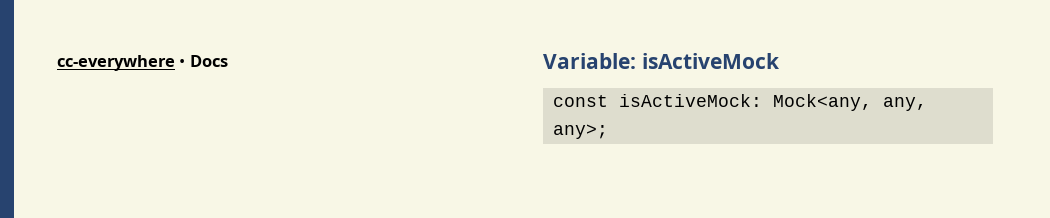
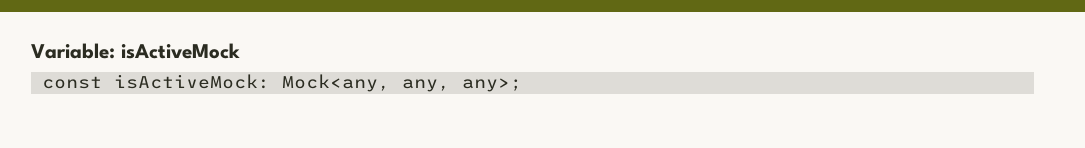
- cc-everywhere • Docs

